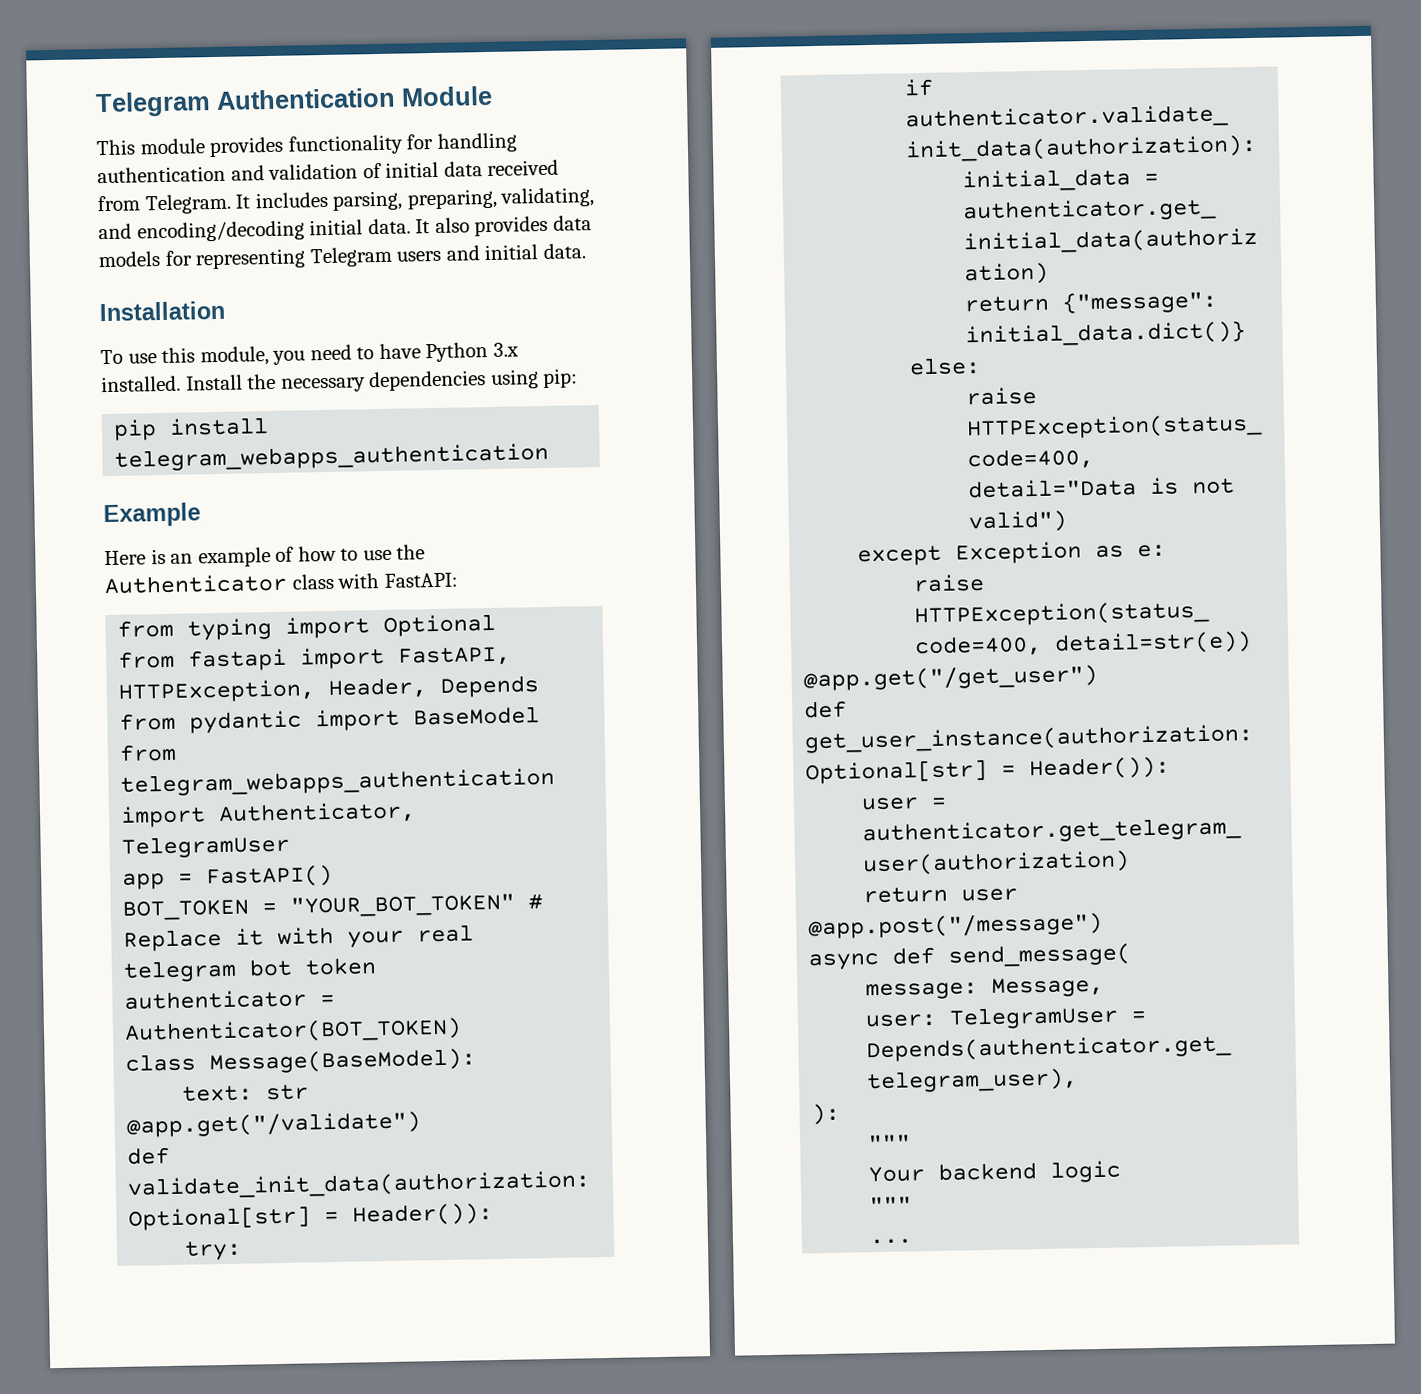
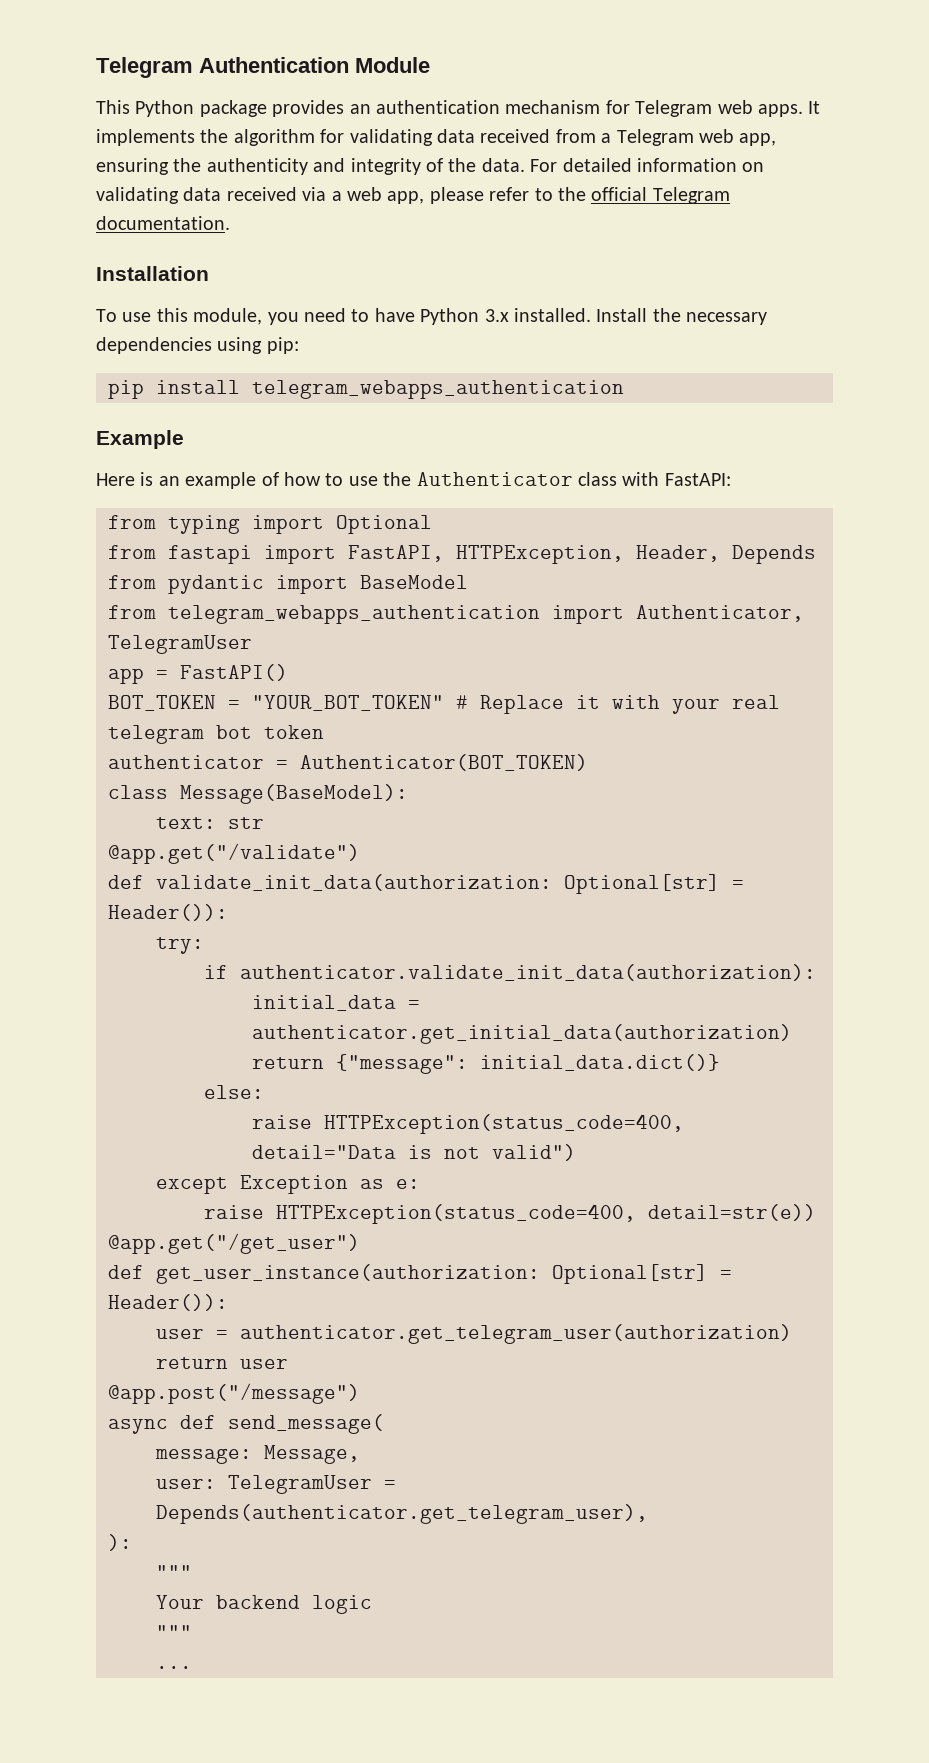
- This module provides functionality for handling authentication and validation of initial data received from Telegram. It includes parsing, preparing, validating, and encoding/decoding initial data. It also provides data models for representing Telegram users and initial data.
+ This Python package provides an authentication mechanism for Telegram web apps. It implements the algorithm for validating data received from a Telegram web app, ensuring the authenticity and integrity of the data. For detailed information on validating data received via a web app, please refer to the official Telegram documentation.

